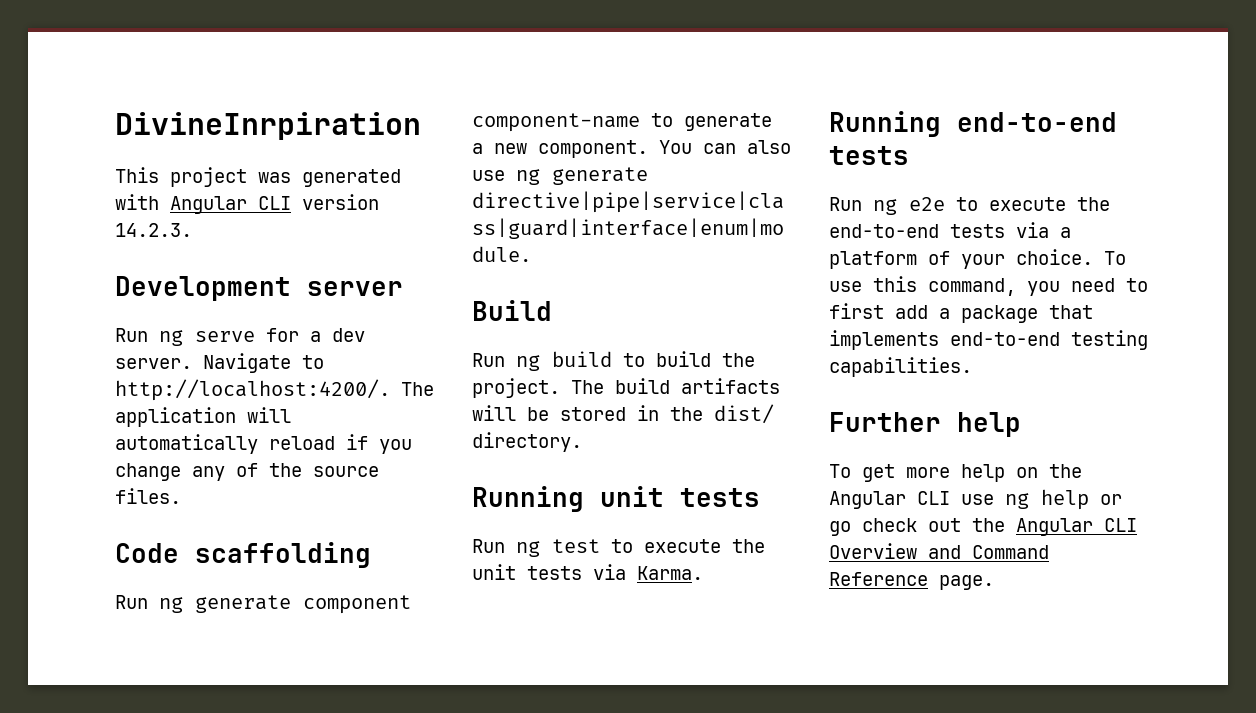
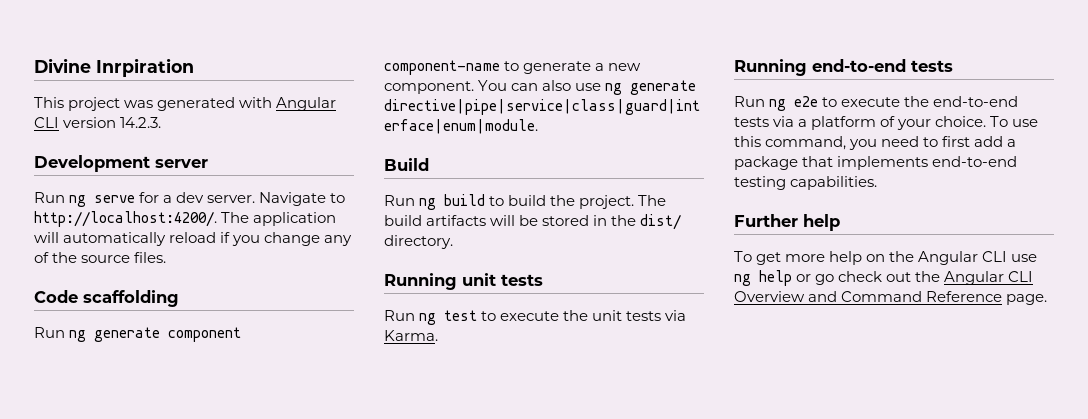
- DivineInrpiration
+ Divine Inrpiration

